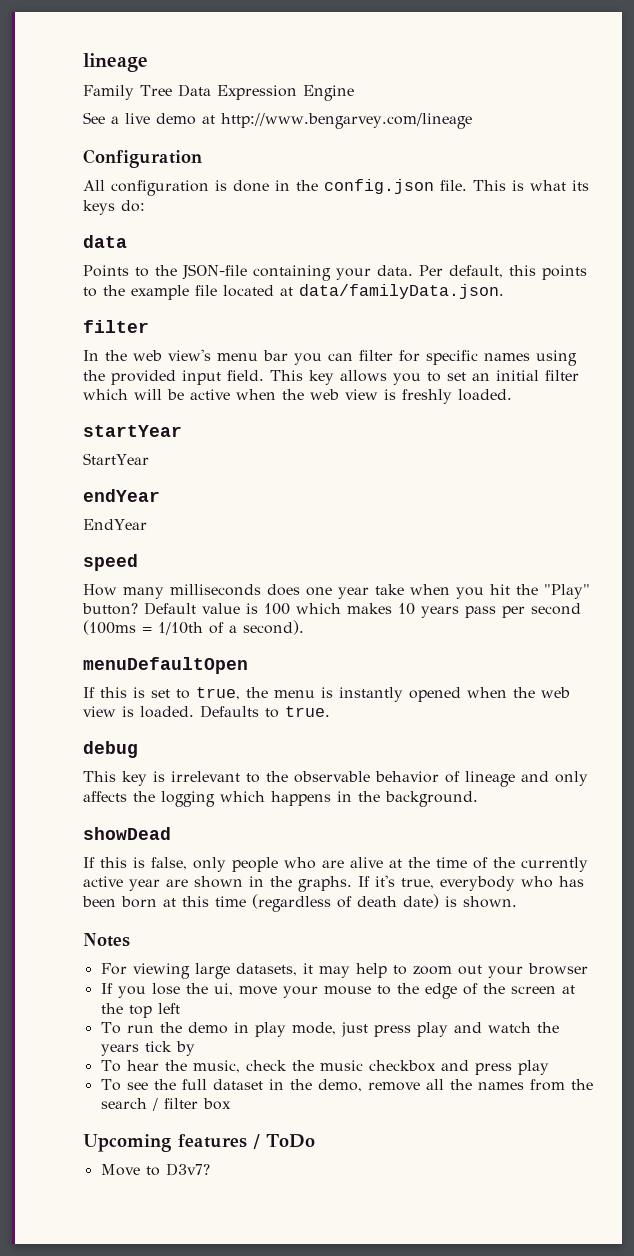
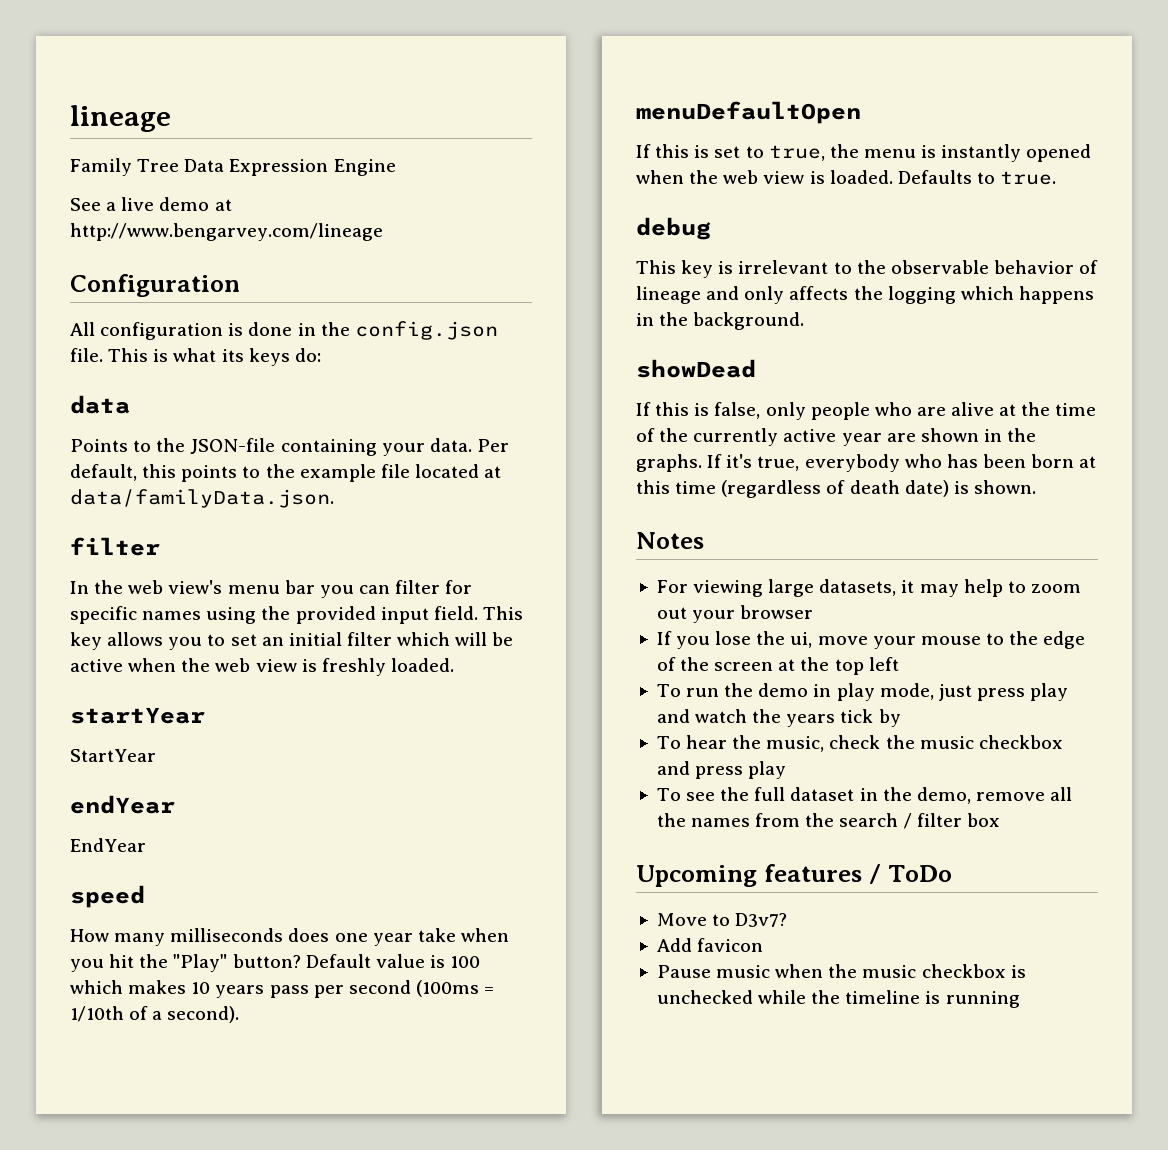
+ Add favicon
+ Pause music when the music checkbox is unchecked while the timeline is running

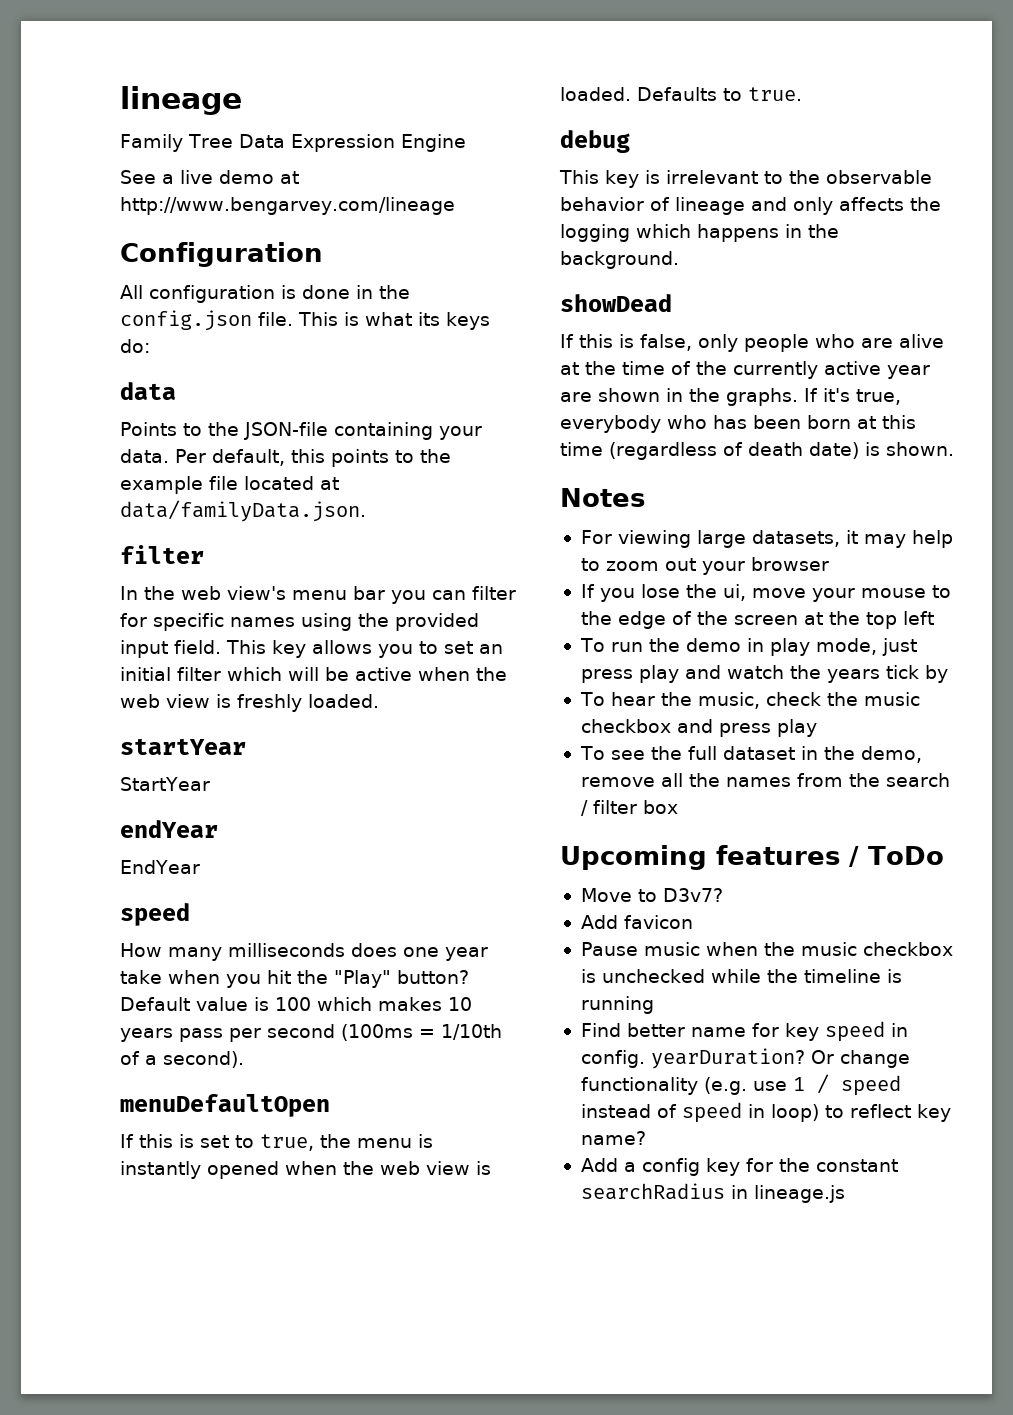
+ Find better name for key speed in config. yearDuration? Or change functionality (e.g. use 1 / speed instead of speed in loop) to reflect key name?
+ Add a config key for the constant searchRadius in lineage.js

